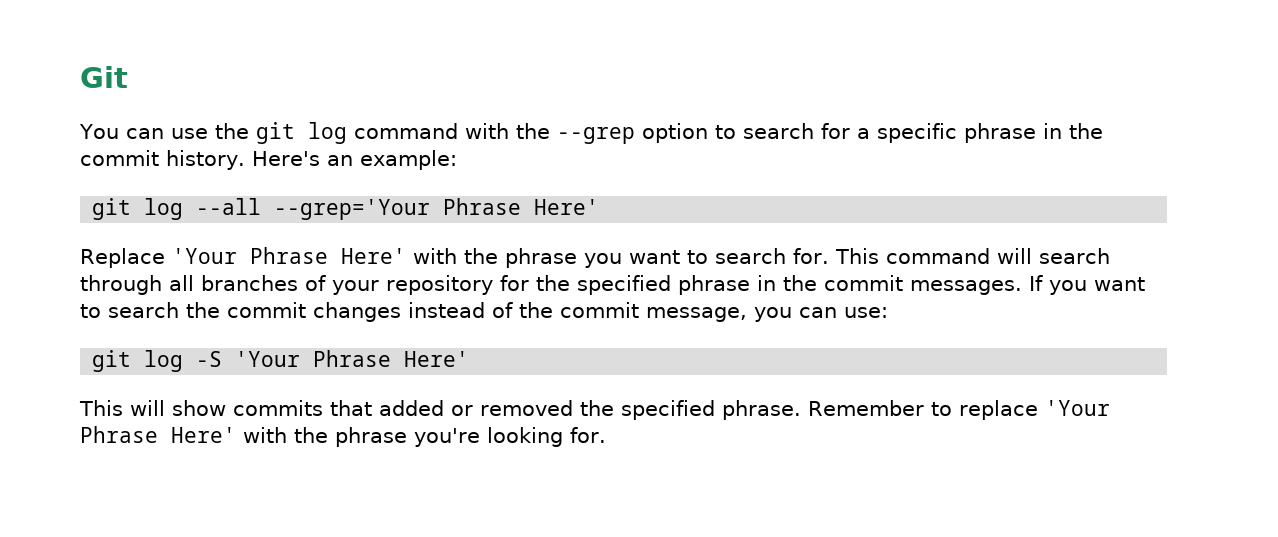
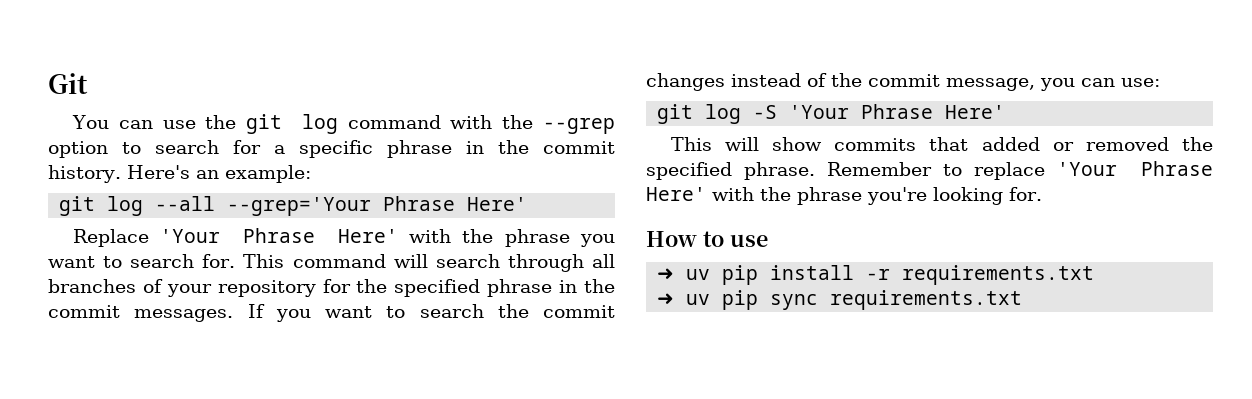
+ How to use
+ ➜ uv pip install -r requirements.txt
+ ➜ uv pip sync requirements.txt

